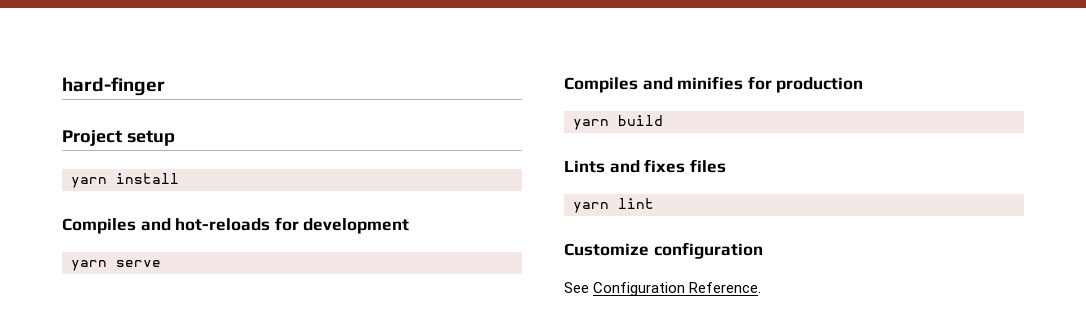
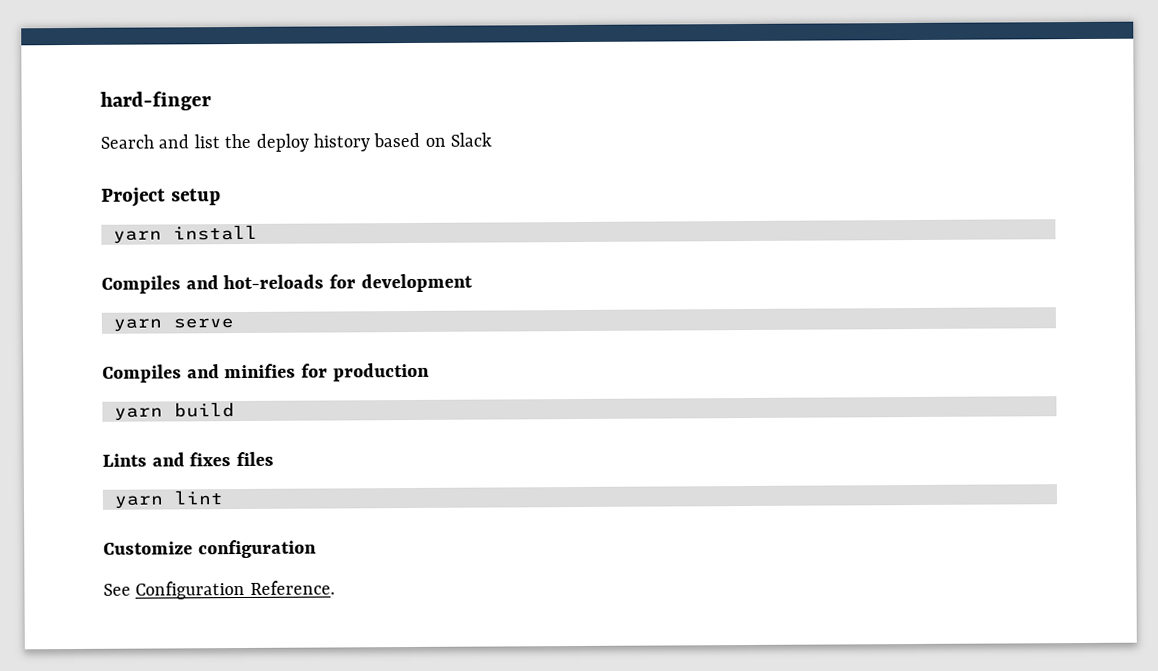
+ Search and list the deploy history based on Slack

